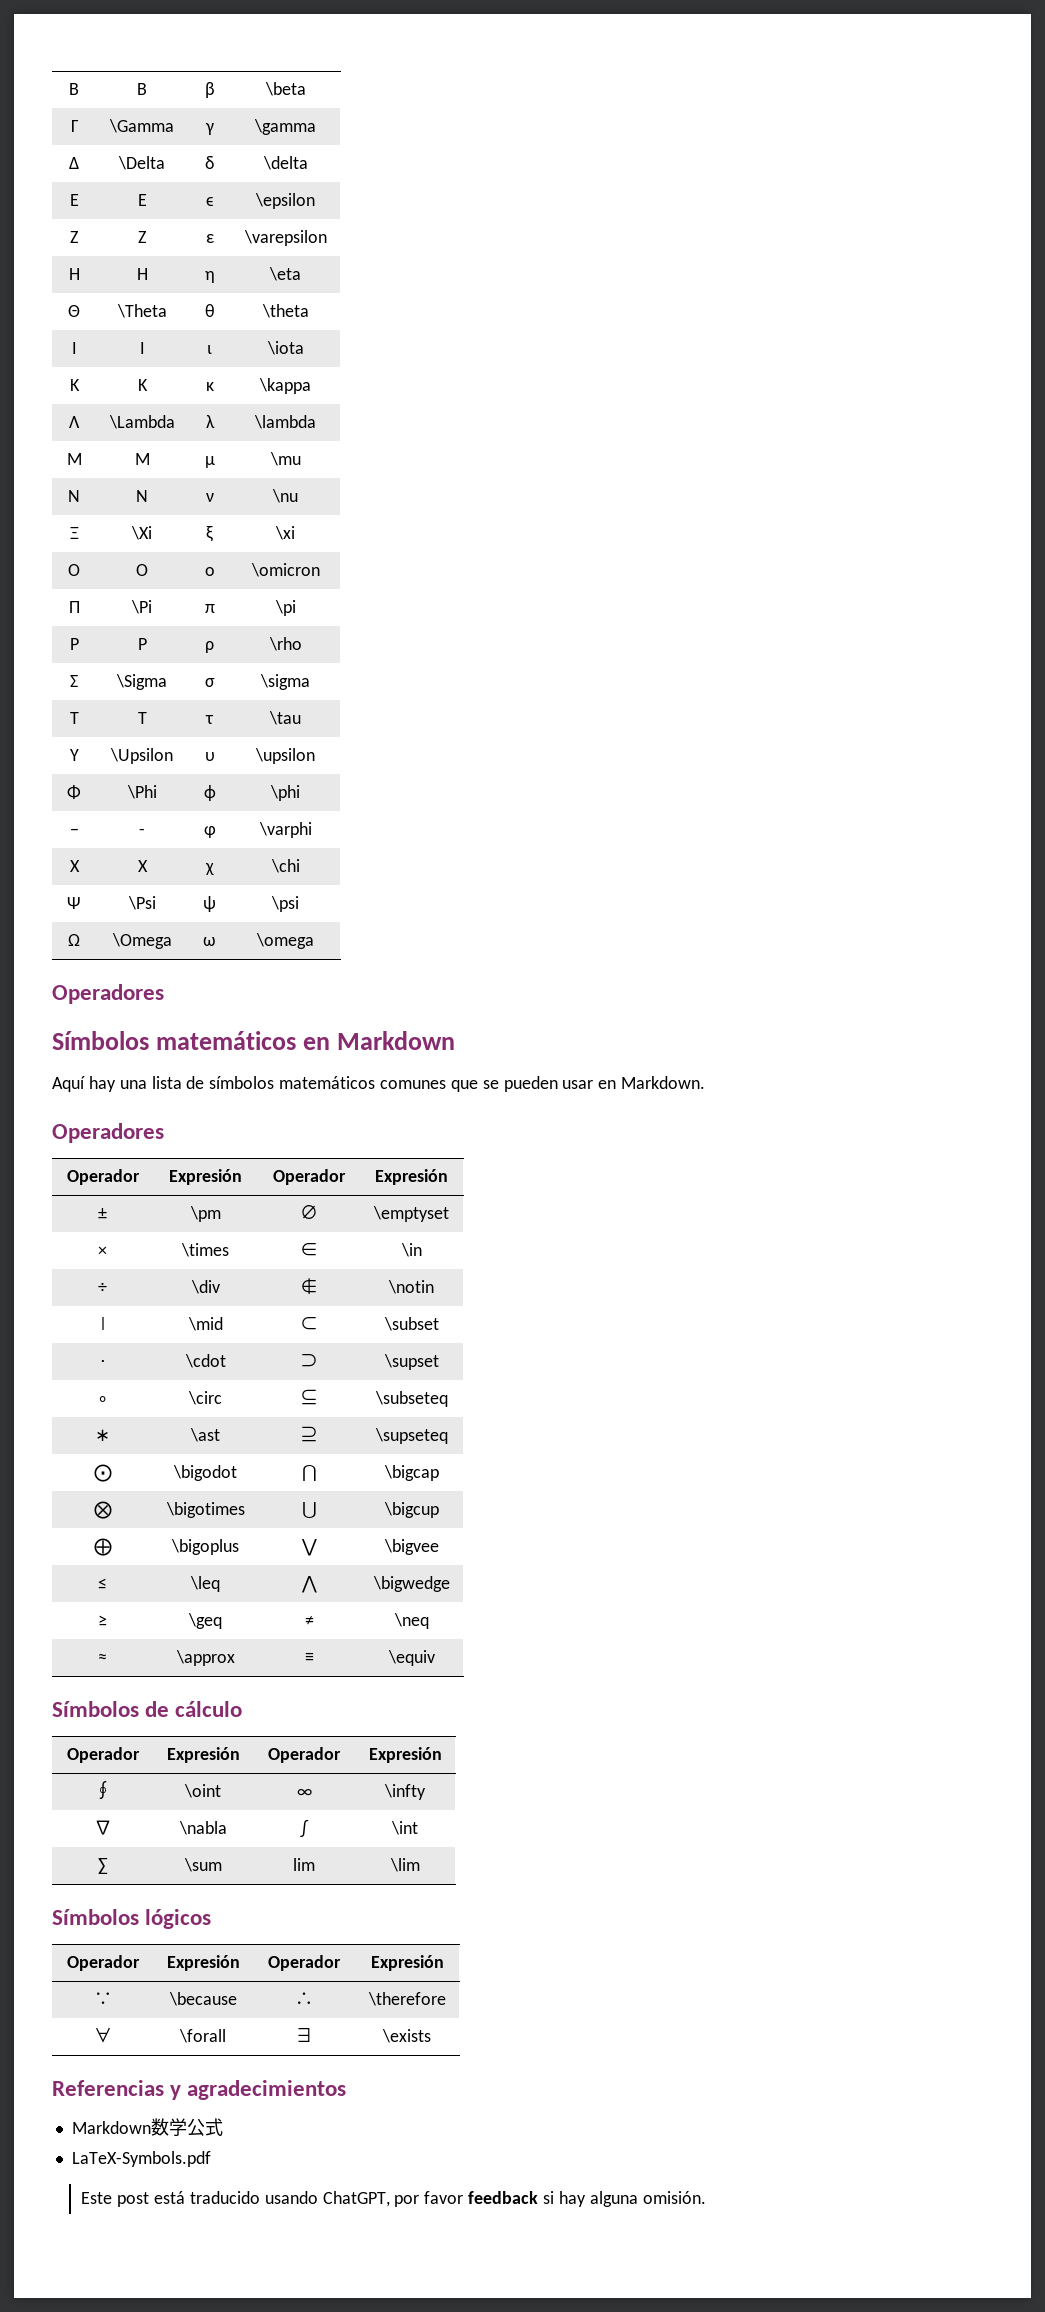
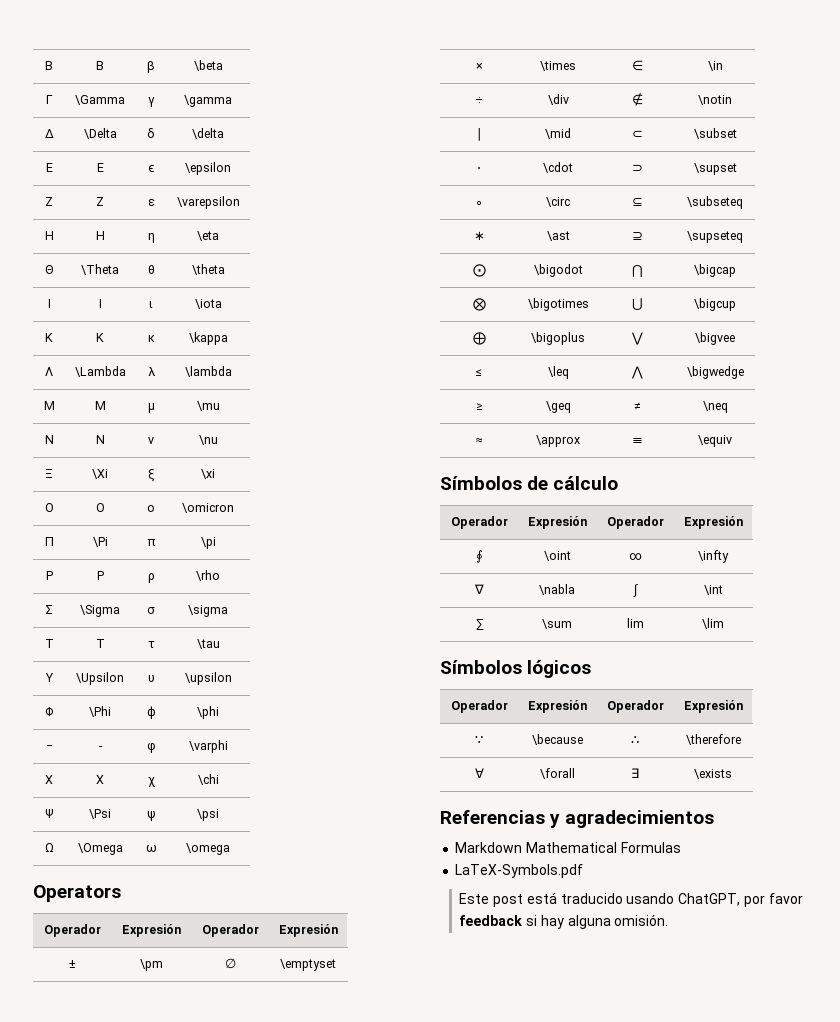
  Ω | \Omega | ω | \omega
- Operadores
- Símbolos matemáticos en Markdown
- Aquí hay una lista de símbolos matemáticos comunes que se pueden usar en Markdown.
- Operadores
+ Operators
- Markdown数学公式
+ Markdown Mathematical Formulas

